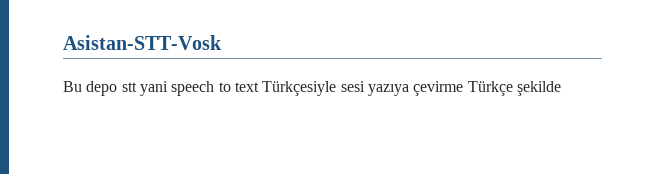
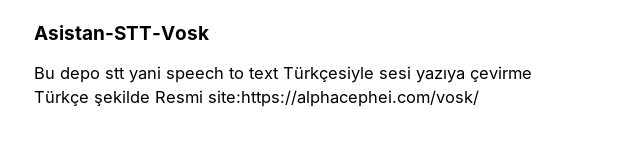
- Bu depo stt yani speech to text Türkçesiyle sesi yazıya çevirme Türkçe şekilde
+ Bu depo stt yani speech to text Türkçesiyle sesi yazıya çevirme Türkçe şekilde Resmi site:https://alphacephei.com/vosk/

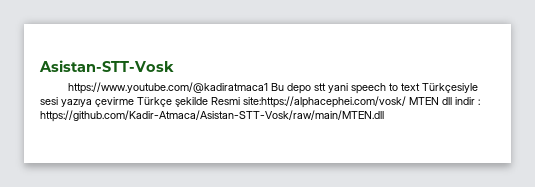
- Bu depo stt yani speech to text Türkçesiyle sesi yazıya çevirme Türkçe şekilde Resmi site:https://alphacephei.com/vosk/
+ https://www.youtube.com/@kadiratmaca1 Bu depo stt yani speech to text Türkçesiyle sesi yazıya çevirme Türkçe şekilde Resmi site:https://alphacephei.com/vosk/ MTEN dll indir : https://github.com/Kadir-Atmaca/Asistan-STT-Vosk/raw/main/MTEN.dll

